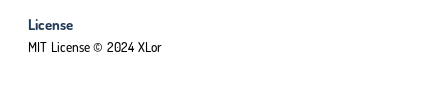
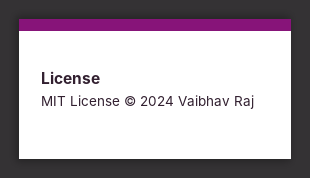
- MIT License © 2024 XLor
+ MIT License © 2024 Vaibhav Raj

